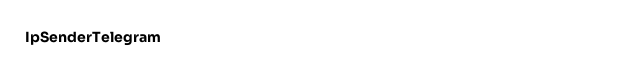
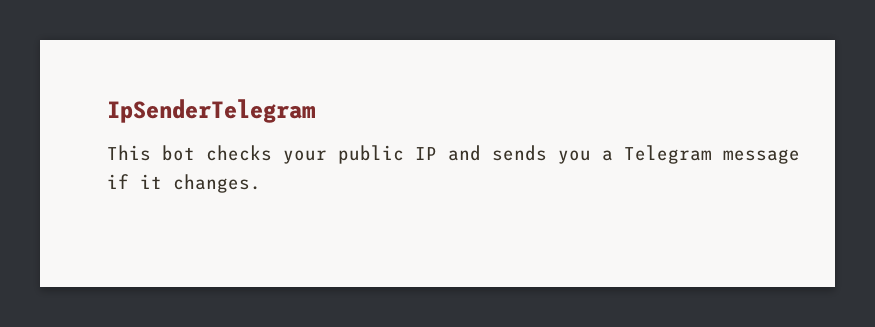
+ This bot checks your public IP and sends you a Telegram message if it changes.

